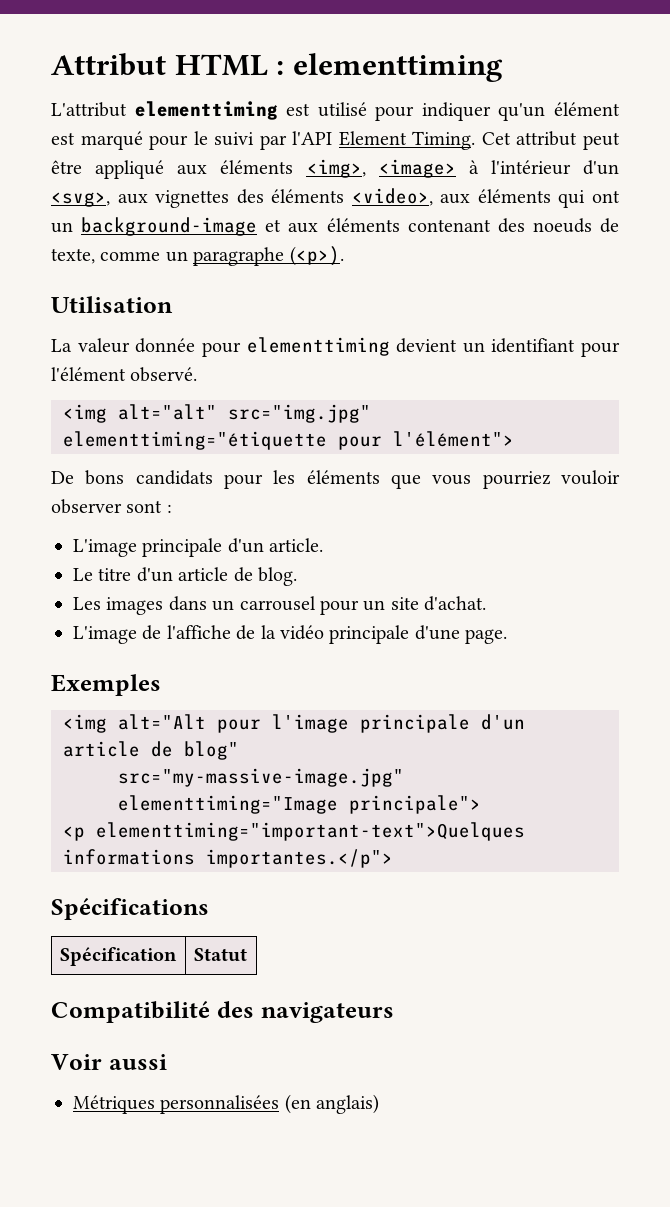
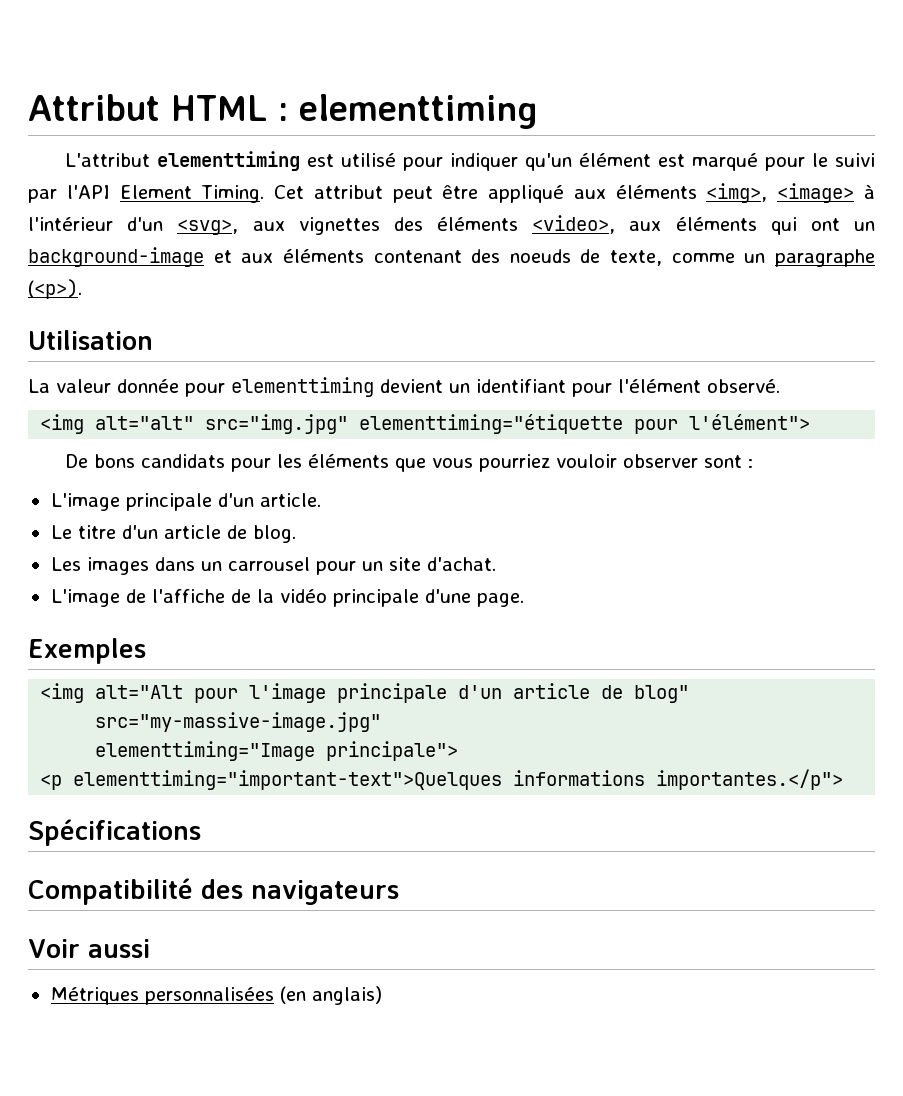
- Spécification | Statut

